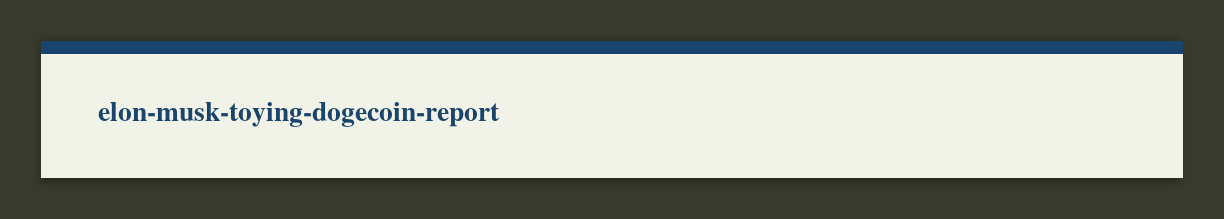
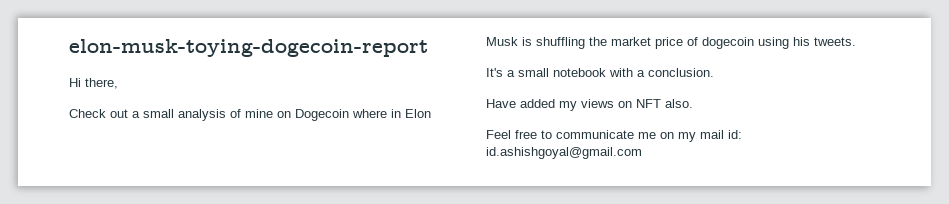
+ Hi there,
+ Check out a small analysis of mine on Dogecoin where in Elon Musk is shuffling the market price of dogecoin using his tweets.
+ It's a small notebook with a conclusion.
+ Have added my views on NFT also.
+ Feel free to communicate me on my mail id: id.ashishgoyal@gmail.com

